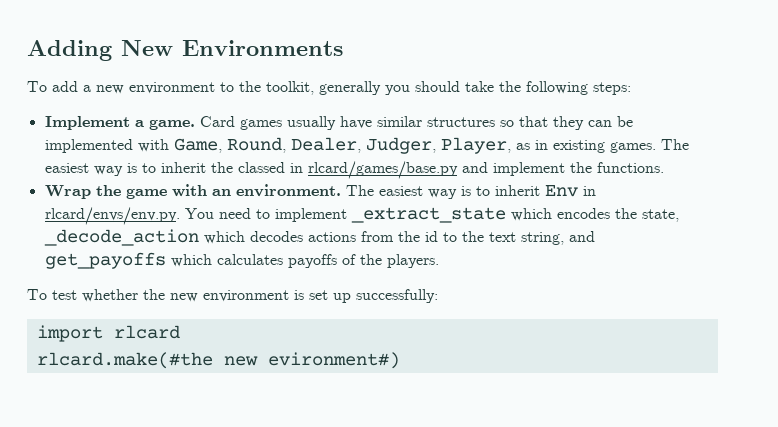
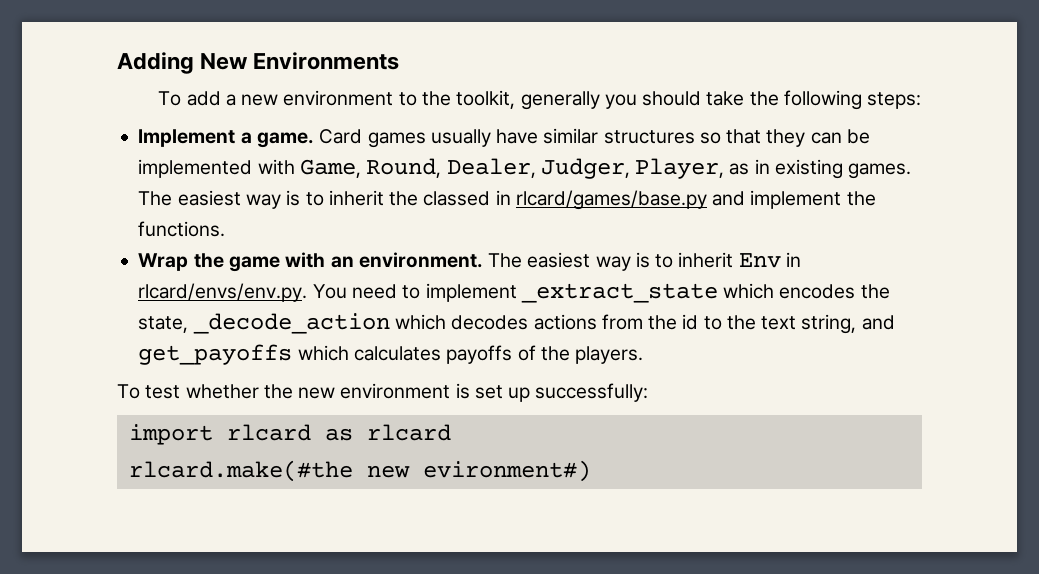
- import rlcard
+ import rlcard as rlcard

